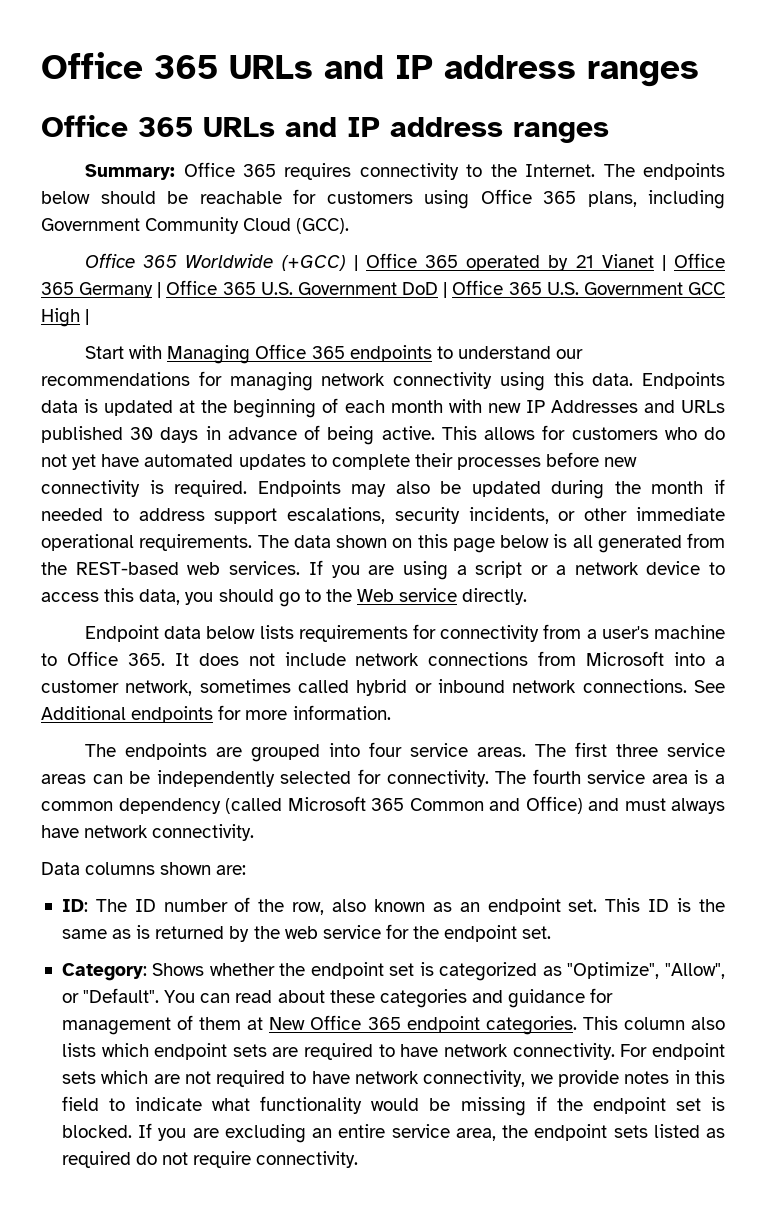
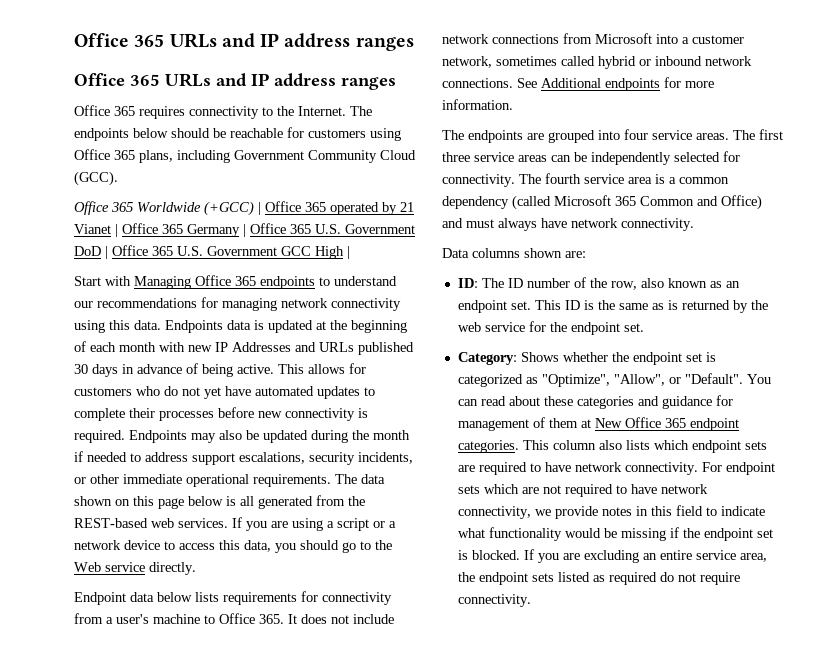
- Summary: Office 365 requires connectivity to the Internet.
+ Office 365 requires connectivity to the Internet.

